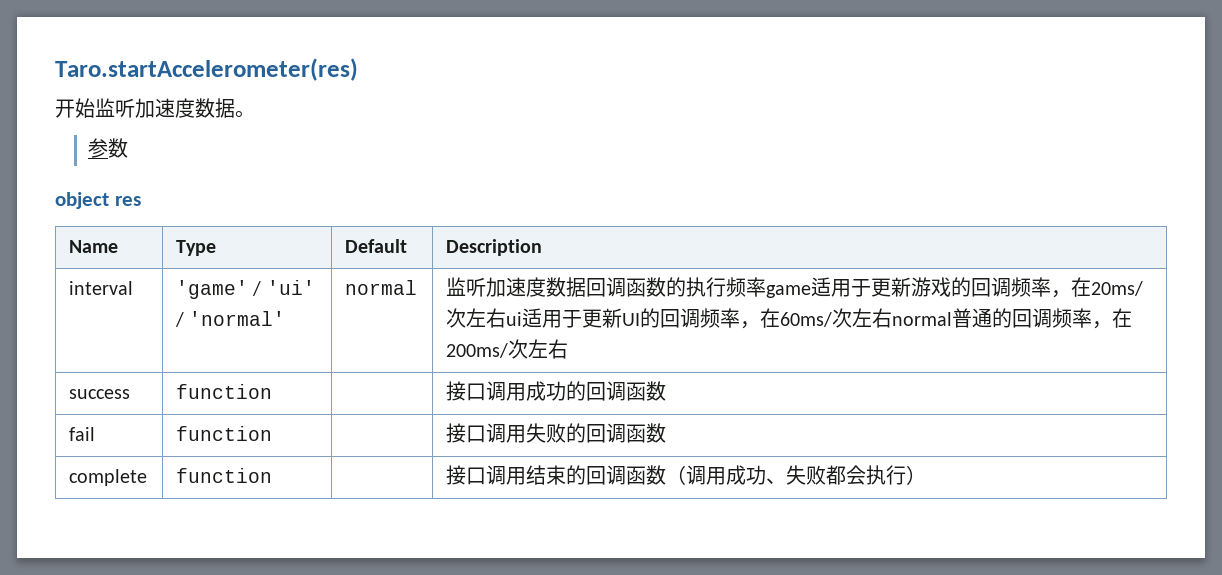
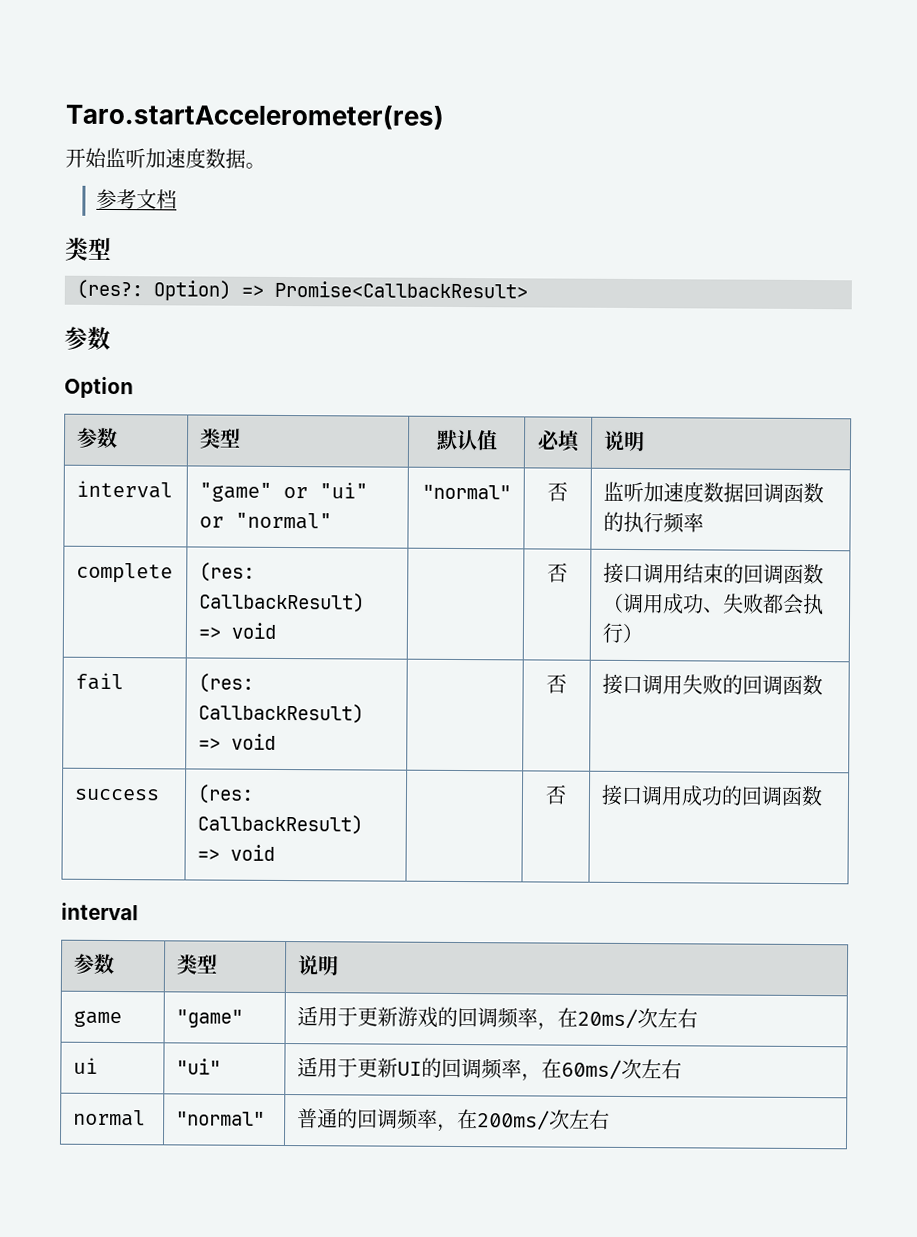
+ 参考文档
+ 类型
+ (res?: Option) => Promise<CallbackResult>
  参数
- object res
- Name | Type | Default | Description
- interval | 'game' / 'ui' / 'normal' | normal | 监听加速度数据回调函数的执行频率game适用于更新游戏的回调频率，在20ms/次左右ui适用于更新UI的回调频率，在60ms/次左右normal普通的回调频率，在200ms/次左右
- success | function | | 接口调用成功的回调函数
- fail | function | | 接口调用失败的回调函数
- complete | function | | 接口调用结束的回调函数（调用成功、失败都会执行）
+ Option
+ 参数 | 类型 | 默认值 | 必填 | 说明
+ interval | "game" or "ui" or "normal" | "normal" | 否 | 监听加速度数据回调函数的执行频率
+ complete | (res: CallbackResult) => void | | 否 | 接口调用结束的回调函数（调用成功、失败都会执行）
+ fail | (res: CallbackResult) => void | | 否 | 接口调用失败的回调函数
+ success | (res: CallbackResult) => void | | 否 | 接口调用成功的回调函数
+ interval
+ 参数 | 类型 | 说明
+ game | "game" | 适用于更新游戏的回调频率，在20ms/次左右
+ ui | "ui" | 适用于更新UI的回调频率，在60ms/次左右
+ normal | "normal" | 普通的回调频率，在200ms/次左右

